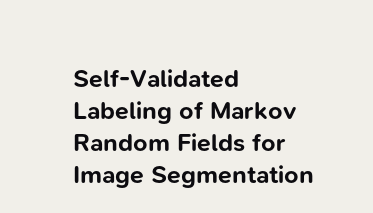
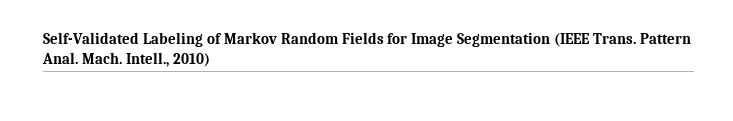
- Self-Validated Labeling of Markov Random Fields for Image Segmentation
+ Self-Validated Labeling of Markov Random Fields for Image Segmentation (IEEE Trans. Pattern Anal. Mach. Intell., 2010)

